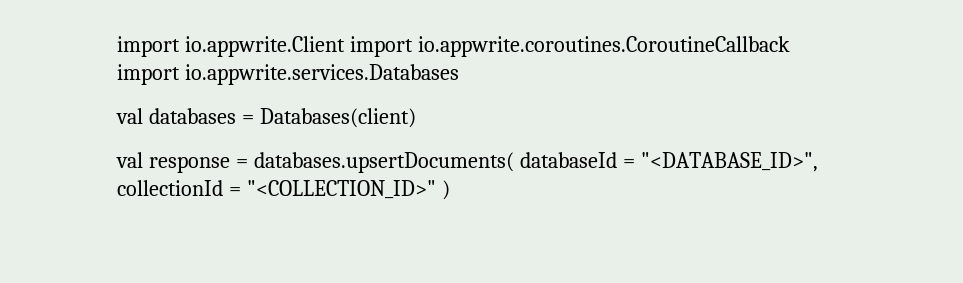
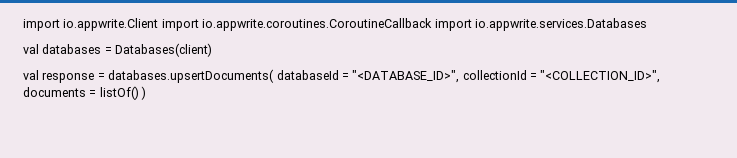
- val response = databases.upsertDocuments( databaseId = "<DATABASE_ID>", collectionId = "<COLLECTION_ID>" )
+ val response = databases.upsertDocuments( databaseId = "<DATABASE_ID>", collectionId = "<COLLECTION_ID>", documents = listOf() )

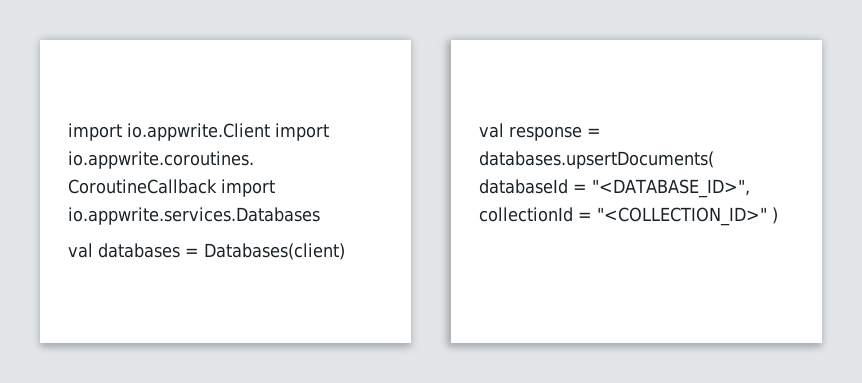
- val response = databases.upsertDocuments( databaseId = "<DATABASE_ID>", collectionId = "<COLLECTION_ID>", documents = listOf() )
+ val response = databases.upsertDocuments( databaseId = "<DATABASE_ID>", collectionId = "<COLLECTION_ID>" )

